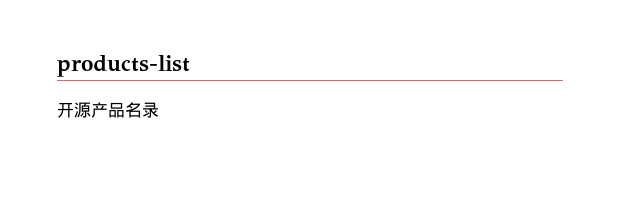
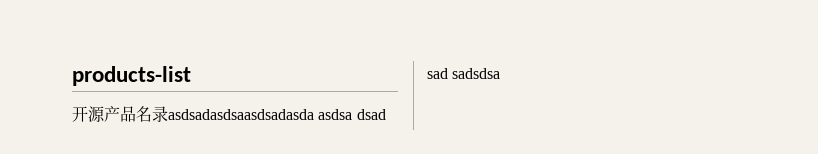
- 开源产品名录
+ 开源产品名录asdsadasdsaasdsadasda asdsa dsad sad sadsdsa

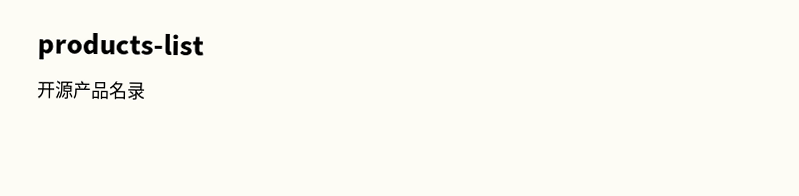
- 开源产品名录asdsadasdsaasdsadasda asdsa dsad sad sadsdsa
+ 开源产品名录

